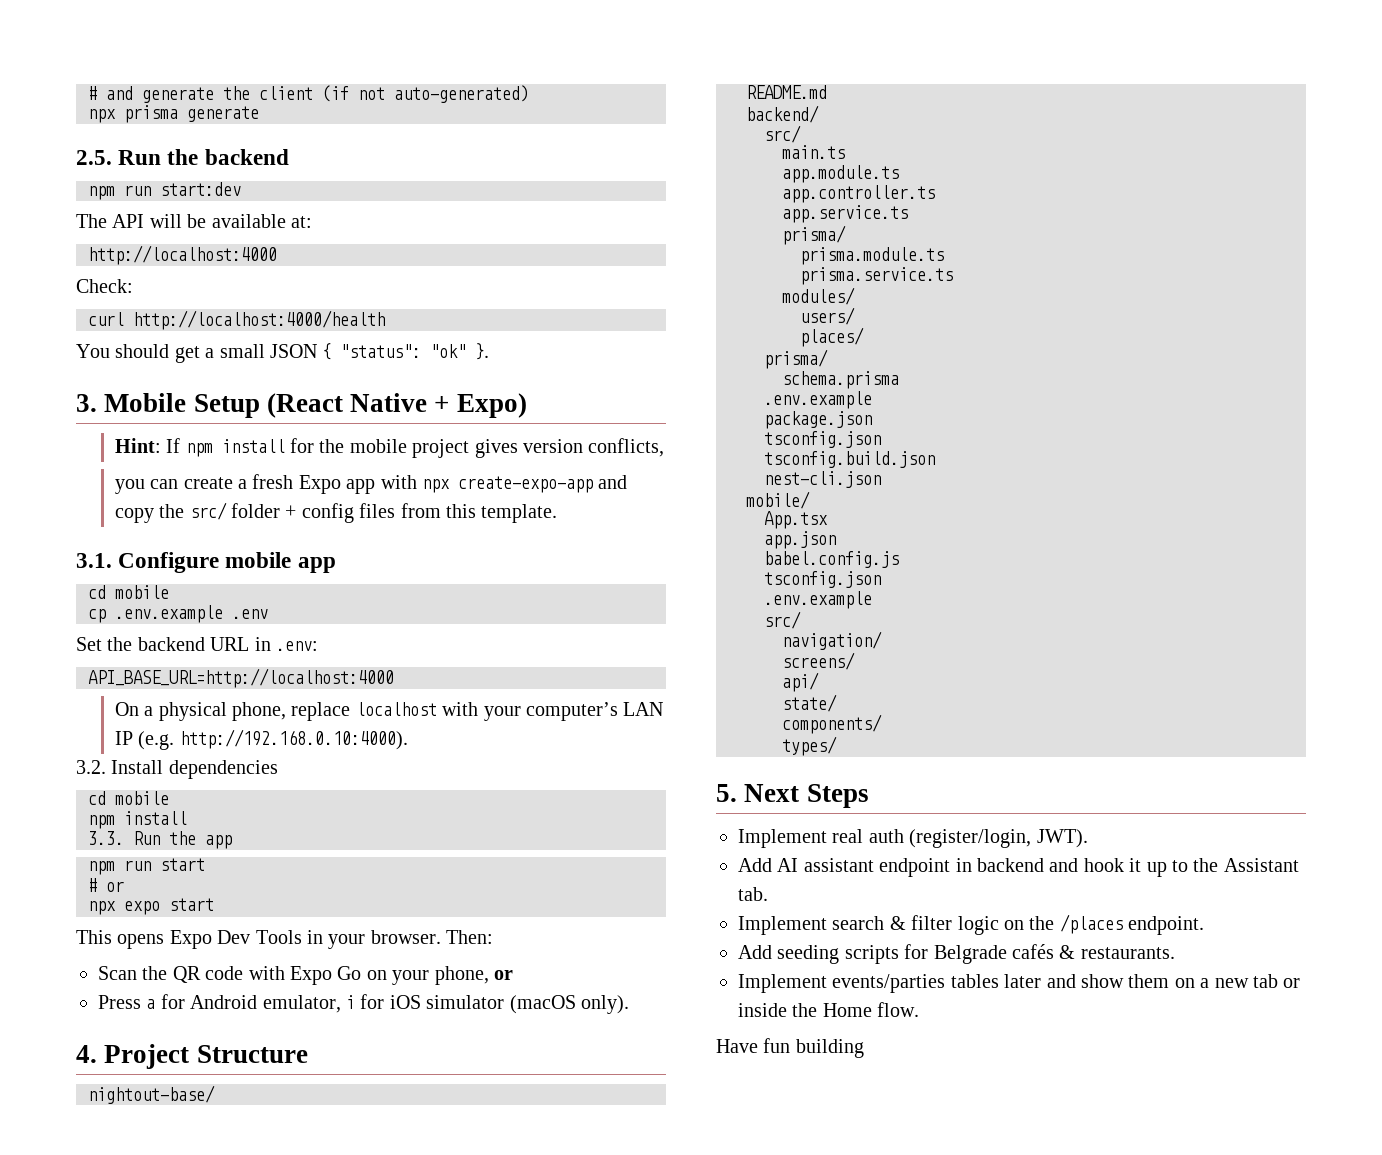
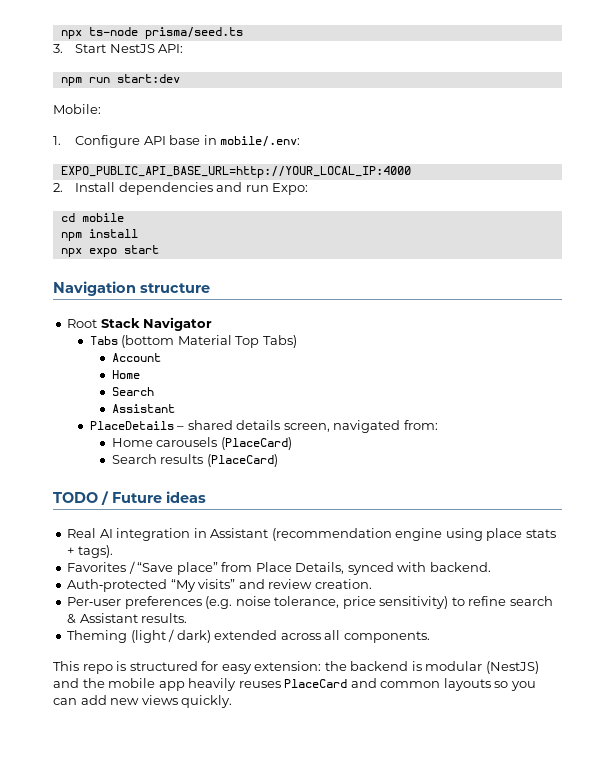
- # and generate the client (if not auto-generated)
- npx prisma generate
- 2.5. Run the backend
+ npx ts-node prisma/seed.ts
+ 3. Start NestJS API:
  npm run start:dev
- The API will be available at:
- http://localhost:4000
- Check:
- curl http://localhost:4000/health
- You should get a small JSON { "status": "ok" }.
- 3. Mobile Setup (React Native + Expo)
- Hint: If npm install for the mobile project gives version conflicts,
- you can create a fresh Expo app with npx create-expo-app and copy the src/ folder + config files from this template.
- 3.1. Configure mobile app
- cd mobile
- cp .env.example .env
- Set the backend URL in .env:
- API_BASE_URL=http://localhost:4000
- On a physical phone, replace localhost with your computer’s LAN IP (e.g. http://192.168.0.10:4000).
- 3.2. Install dependencies
+ Mobile:
+ 1. Configure API base in mobile/.env:
+ EXPO_PUBLIC_API_BASE_URL=http://YOUR_LOCAL_IP:4000
+ 2. Install dependencies and run Expo:
- 3.3. Run the app
- npm run start
- # or
  npx expo start
- This opens Expo Dev Tools in your browser. Then:
- Scan the QR code with Expo Go on your phone, or
- Press a for Android emulator, i for iOS simulator (macOS only).
- 4. Project Structure
- nightout-base/
- README.md
- backend/
- src/
- main.ts
- app.module.ts
- app.controller.ts
- app.service.ts
- prisma/
- prisma.module.ts
- prisma.service.ts
- modules/
- users/
- places/
- prisma/
- schema.prisma
- .env.example
- package.json
- tsconfig.json
- tsconfig.build.json
- nest-cli.json
- mobile/
- App.tsx
- app.json
- babel.config.js
- tsconfig.json
- .env.example
- src/
- navigation/
- screens/
- api/
- state/
- components/
- types/
- 5. Next Steps
- Implement real auth (register/login, JWT).
- Add AI assistant endpoint in backend and hook it up to the Assistant tab.
- Implement search & filter logic on the /places endpoint.
- Add seeding scripts for Belgrade cafés & restaurants.
- Implement events/parties tables later and show them on a new tab or inside the Home flow.
- Have fun building
+ Navigation structure
+ Root Stack Navigator
+ Tabs (bottom Material Top Tabs)
+ Account
+ Home
+ Search
+ Assistant
+ PlaceDetails – shared details screen, navigated from:
+ Home carousels (PlaceCard)
+ Search results (PlaceCard)
+ TODO / Future ideas
+ Real AI integration in Assistant (recommendation engine using place stats + tags).
+ Favorites / “Save place” from Place Details, synced with backend.
+ Auth‑protected “My visits” and review creation.
+ Per‑user preferences (e.g. noise tolerance, price sensitivity) to refine search & Assistant results.
+ Theming (light / dark) extended across all components.
+ This repo is structured for easy extension: the backend is modular (NestJS) and the mobile app heavily reuses PlaceCard and common layouts so you can add new views quickly.

